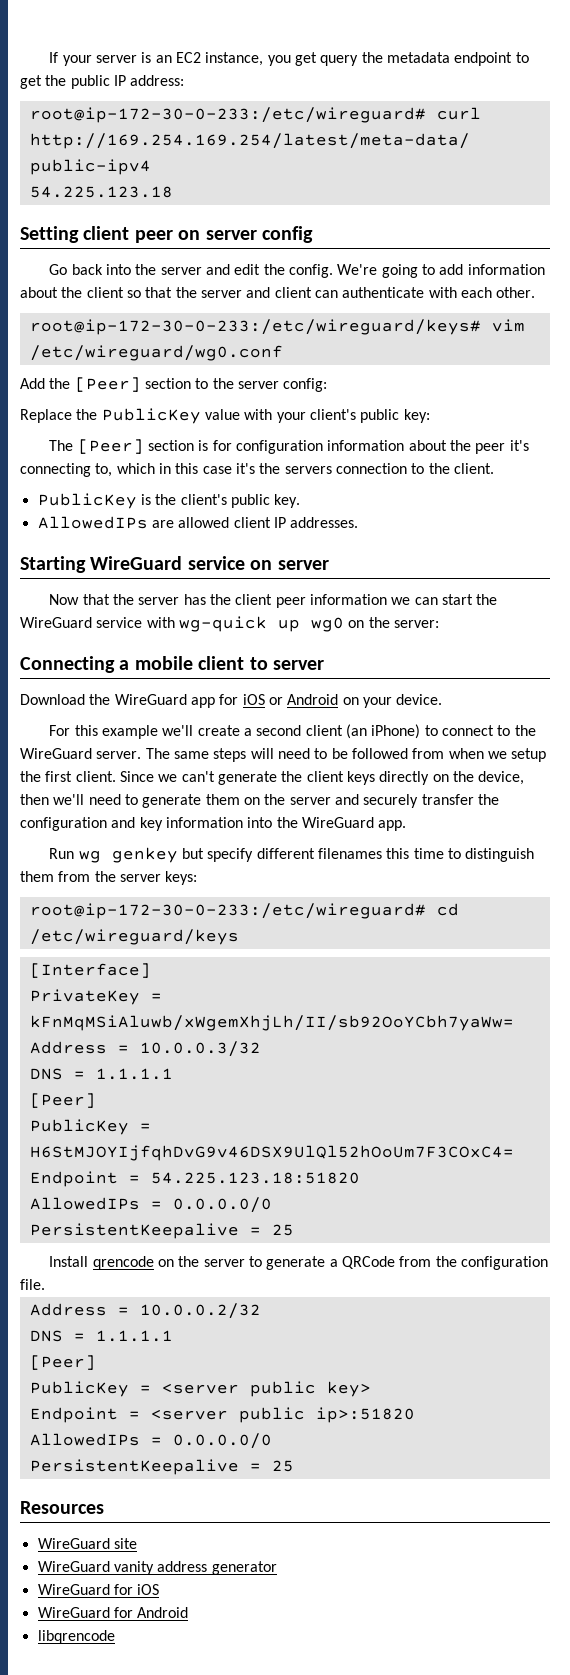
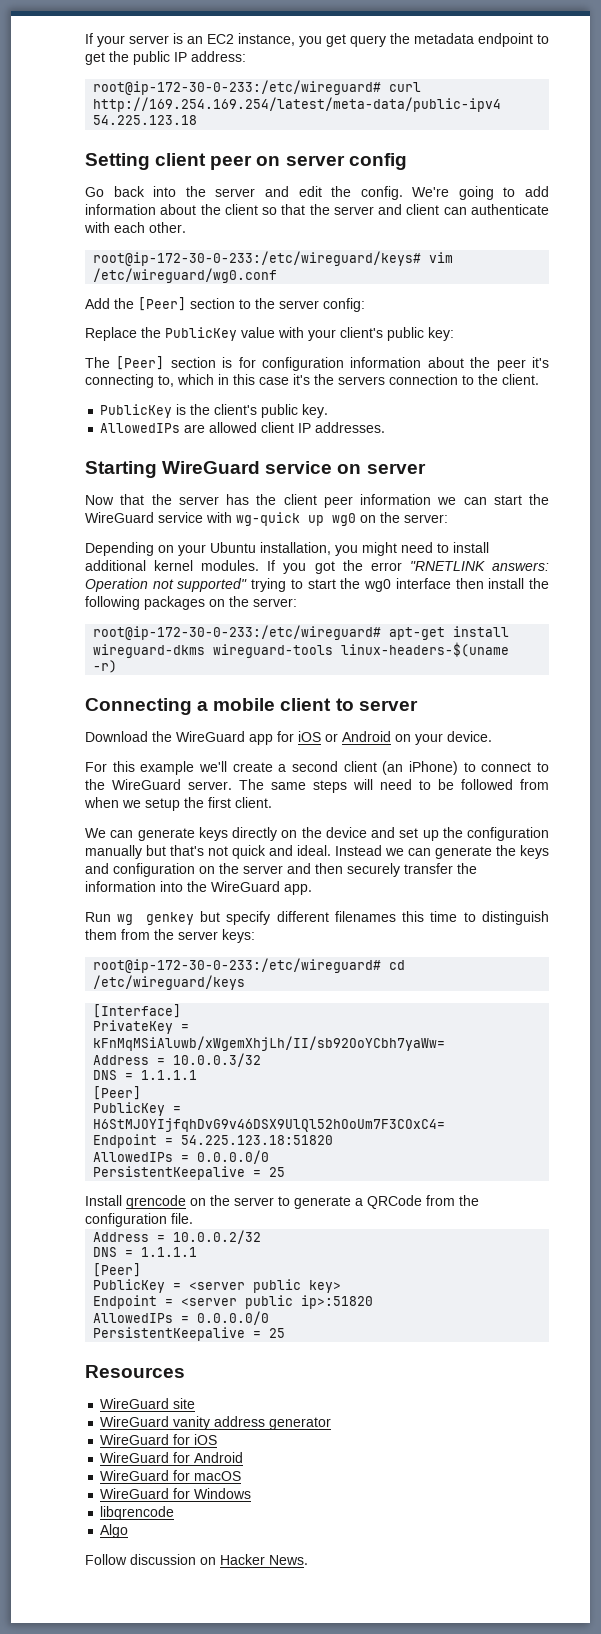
+ Depending on your Ubuntu installation, you might need to install additional kernel modules. If you got the error "RNETLINK answers: Operation not supported" trying to start the wg0 interface then install the following packages on the server:
+ root@ip-172-30-0-233:/etc/wireguard# apt-get install wireguard-dkms wireguard-tools linux-headers-$(uname -r)
- The same steps will need to be followed from when we setup the first client. Since we can't generate the client keys directly on the device, then we'll need to generate them on the server and securely transfer the configuration and key information into the WireGuard app.
+ The same steps will need to be followed from when we setup the first client.
+ We can generate keys directly on the device and set up the configuration manually but that's not quick and ideal. Instead we can generate the keys and configuration on the server and then securely transfer the information into the WireGuard app.
+ WireGuard for macOS
+ WireGuard for Windows
  libqrencode
+ Algo
+ Follow discussion on Hacker News.

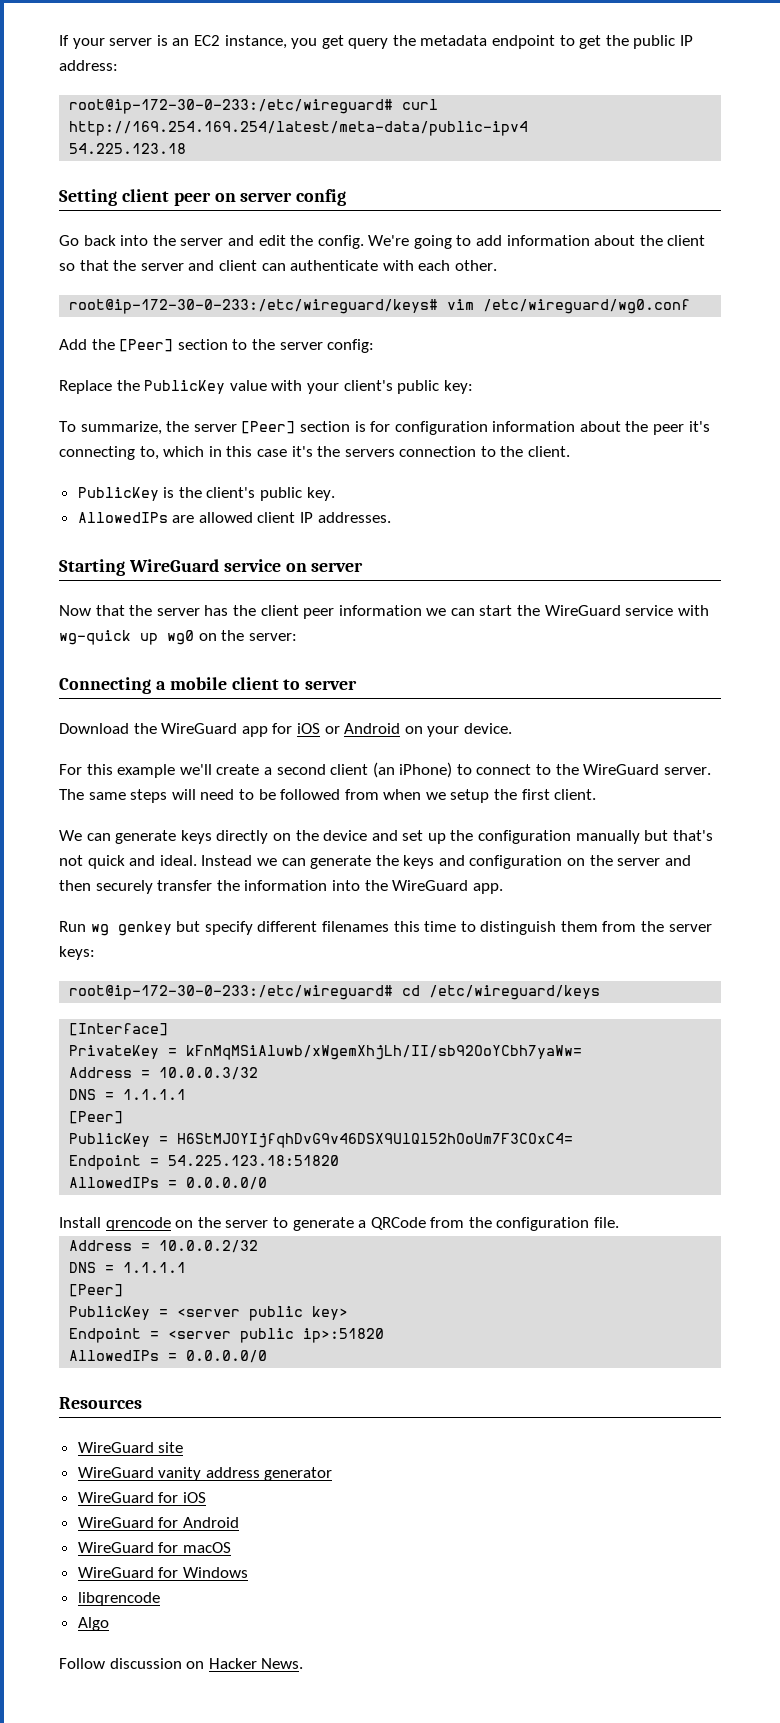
- The [Peer] section is for configuration information about the peer it's connecting to, which in this case it's the servers connection to the client.
+ To summarize, the server [Peer] section is for configuration information about the peer it's connecting to, which in this case it's the servers connection to the client.
- Depending on your Ubuntu installation, you might need to install additional kernel modules. If you got the error "RNETLINK answers: Operation not supported" trying to start the wg0 interface then install the following packages on the server:
- root@ip-172-30-0-233:/etc/wireguard# apt-get install wireguard-dkms wireguard-tools linux-headers-$(uname -r)
  Endpoint = 54.225.123.18:51820
  AllowedIPs = 0.0.0.0/0
- PersistentKeepalive = 25
  Endpoint = <server public ip>:51820
  AllowedIPs = 0.0.0.0/0
- PersistentKeepalive = 25

